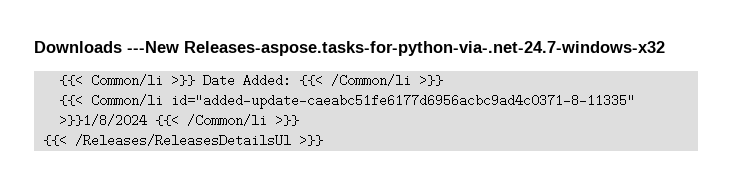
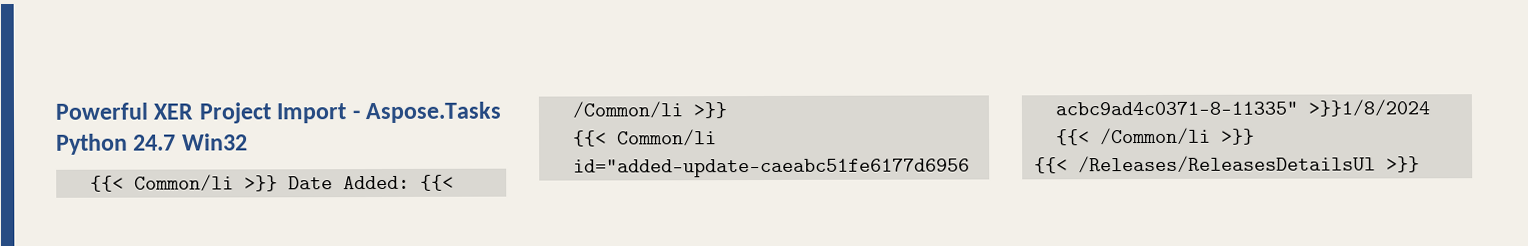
- Downloads ---New Releases-aspose.tasks-for-python-via-.net-24.7-windows-x32
+ Powerful XER Project Import - Aspose.Tasks Python 24.7 Win32

